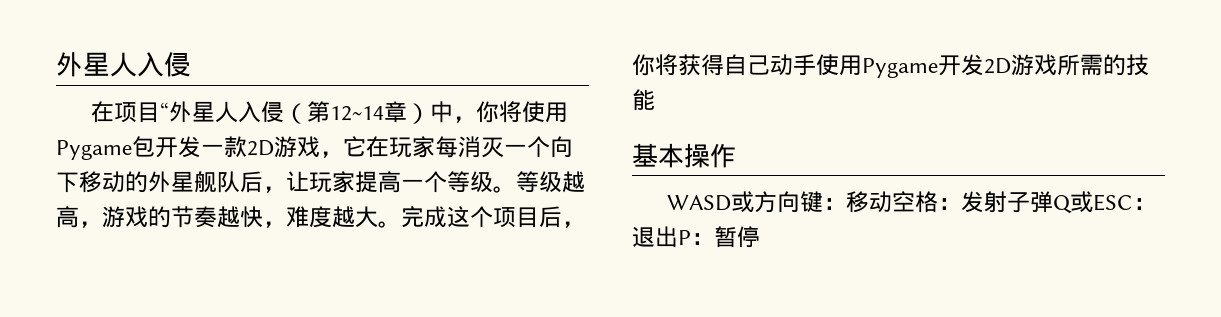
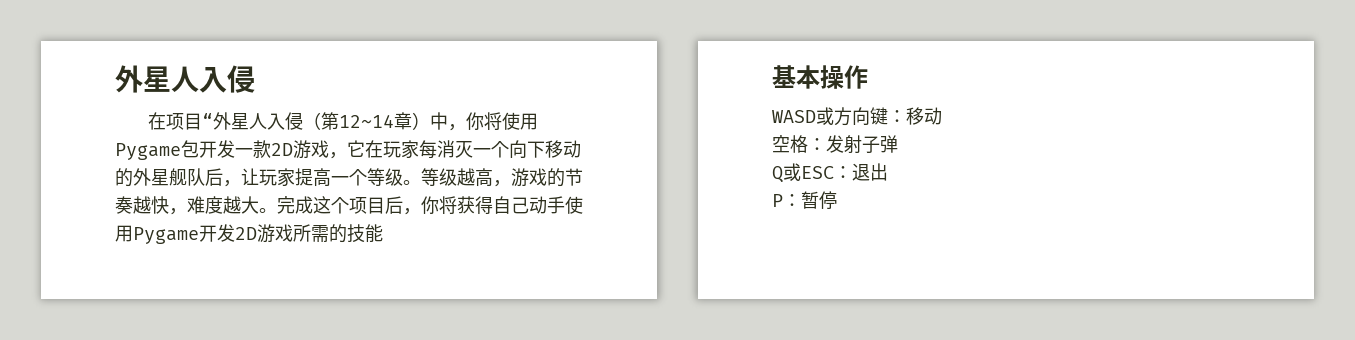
- WASD或方向键：移动空格：发射子弹Q或ESC：退出P：暂停
+ WASD或方向键：移动
+ 空格：发射子弹
+ Q或ESC：退出
+ P：暂停

